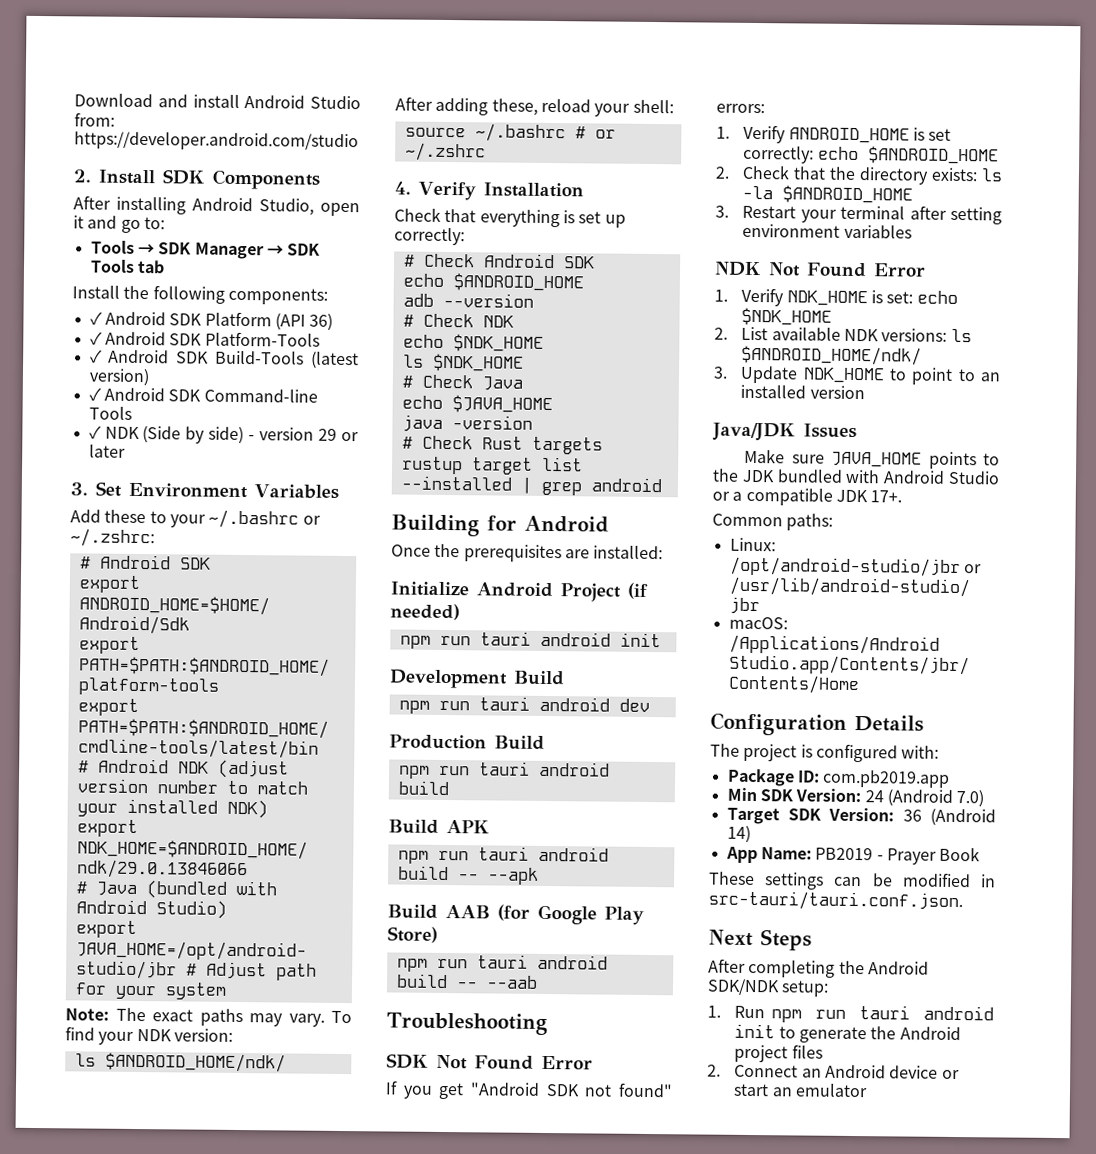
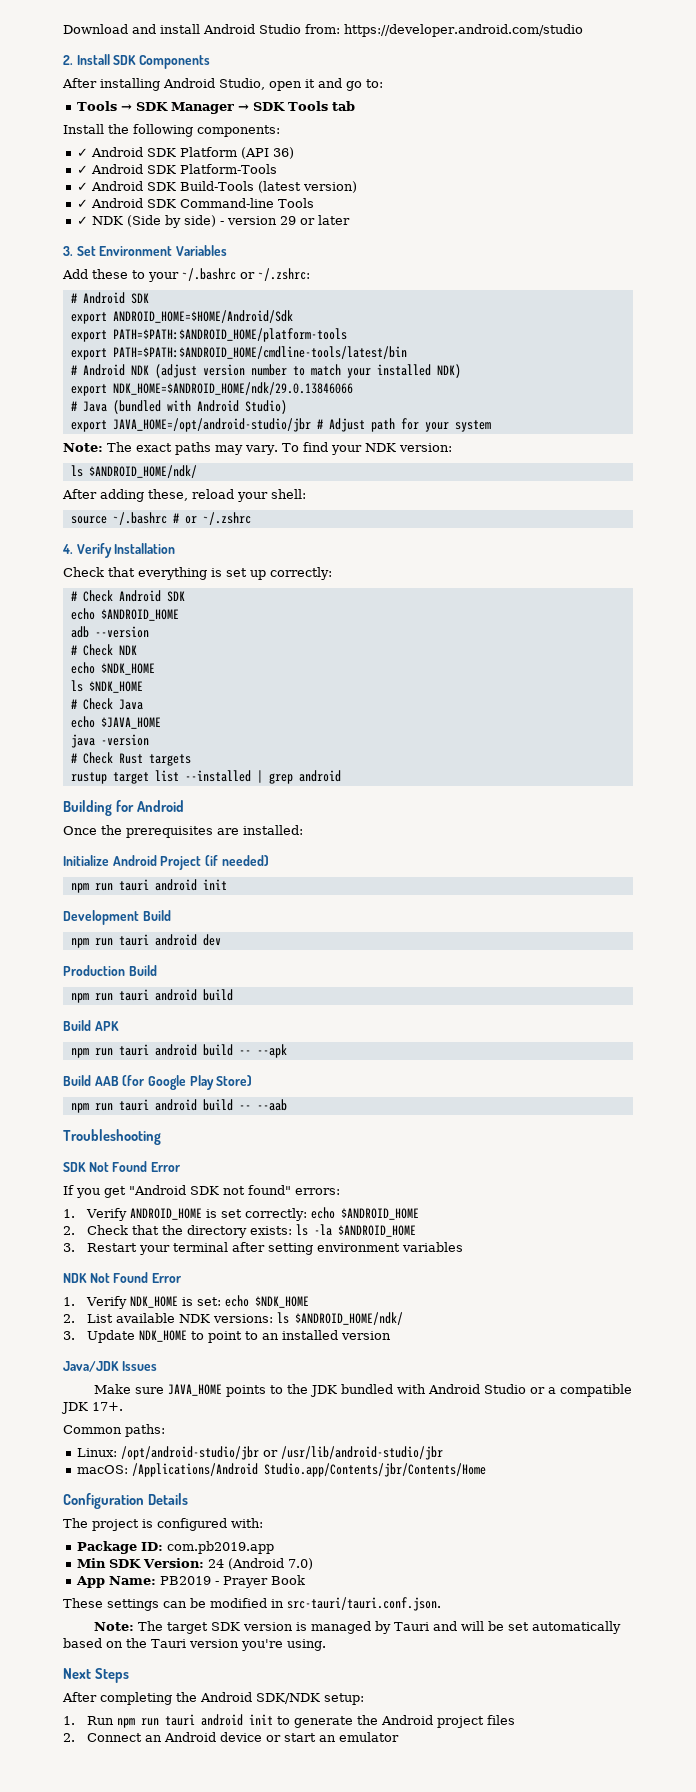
- Target SDK Version: 36 (Android 14)
+ Note: The target SDK version is managed by Tauri and will be set automatically based on the Tauri version you're using.

